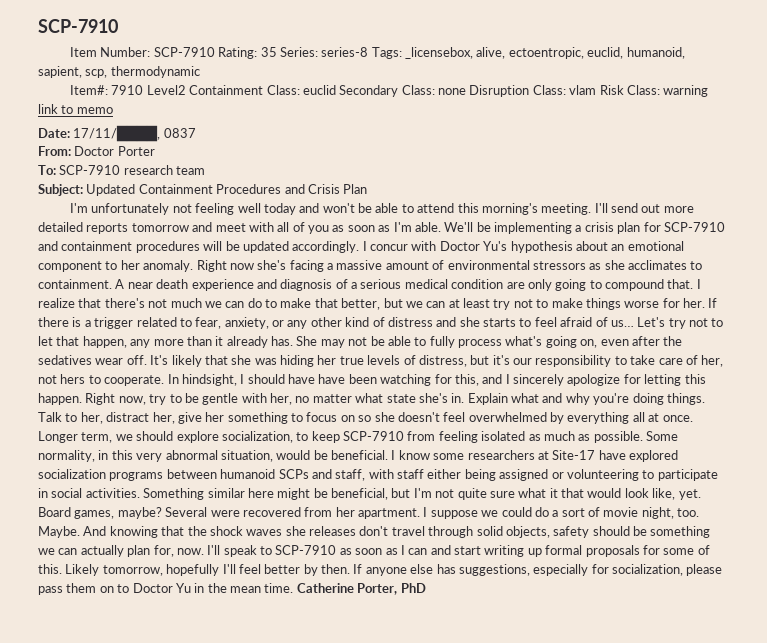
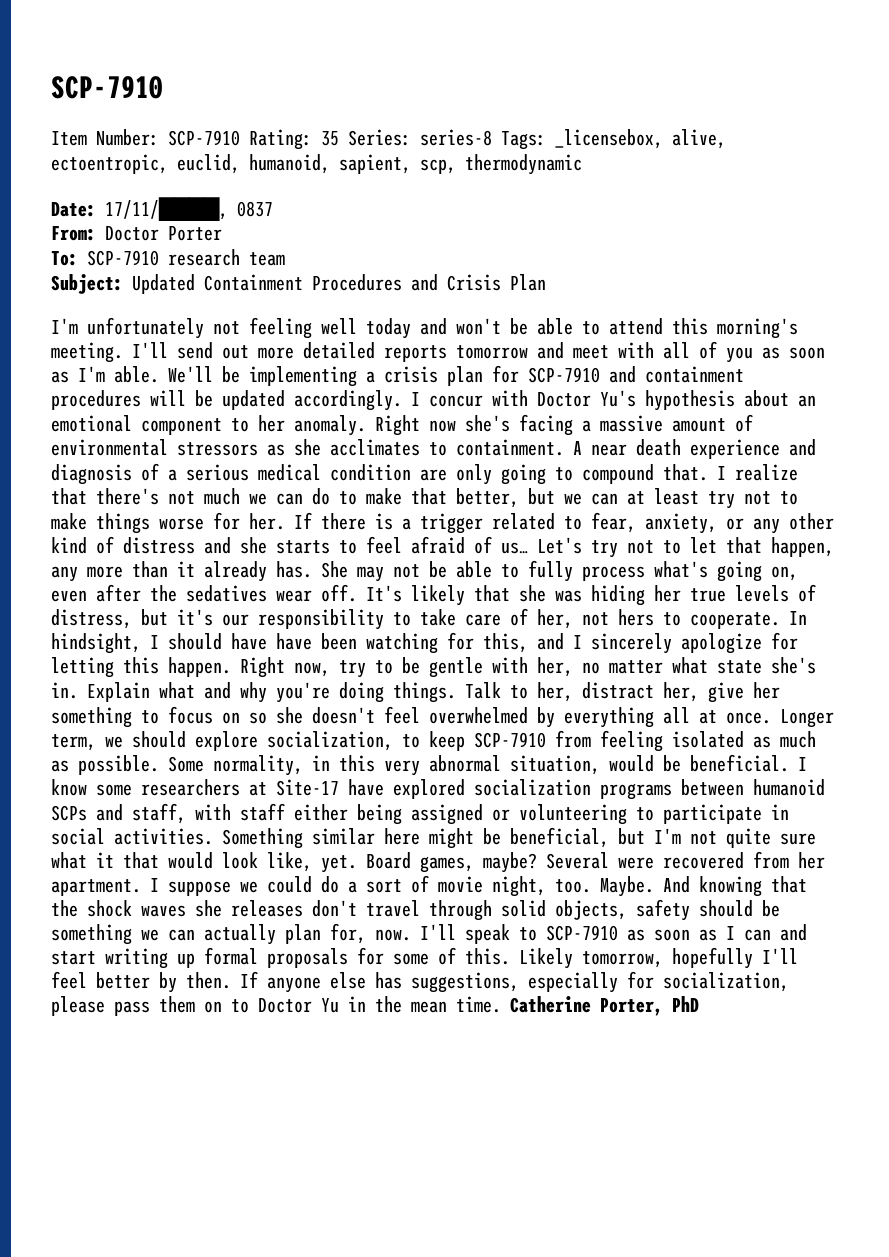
- Item#: 7910 Level2 Containment Class: euclid Secondary Class: none Disruption Class: vlam Risk Class: warning link to memo

